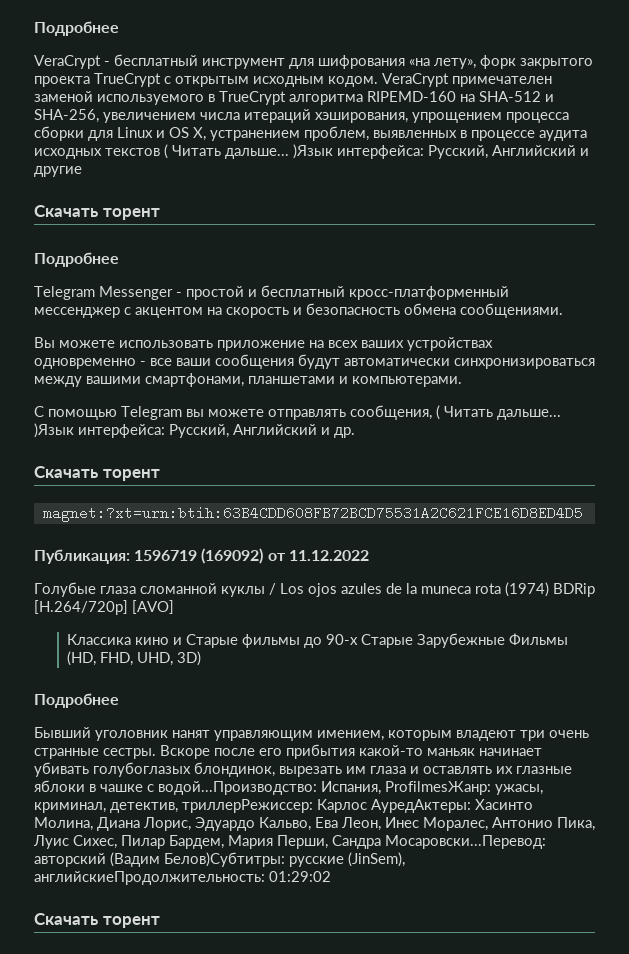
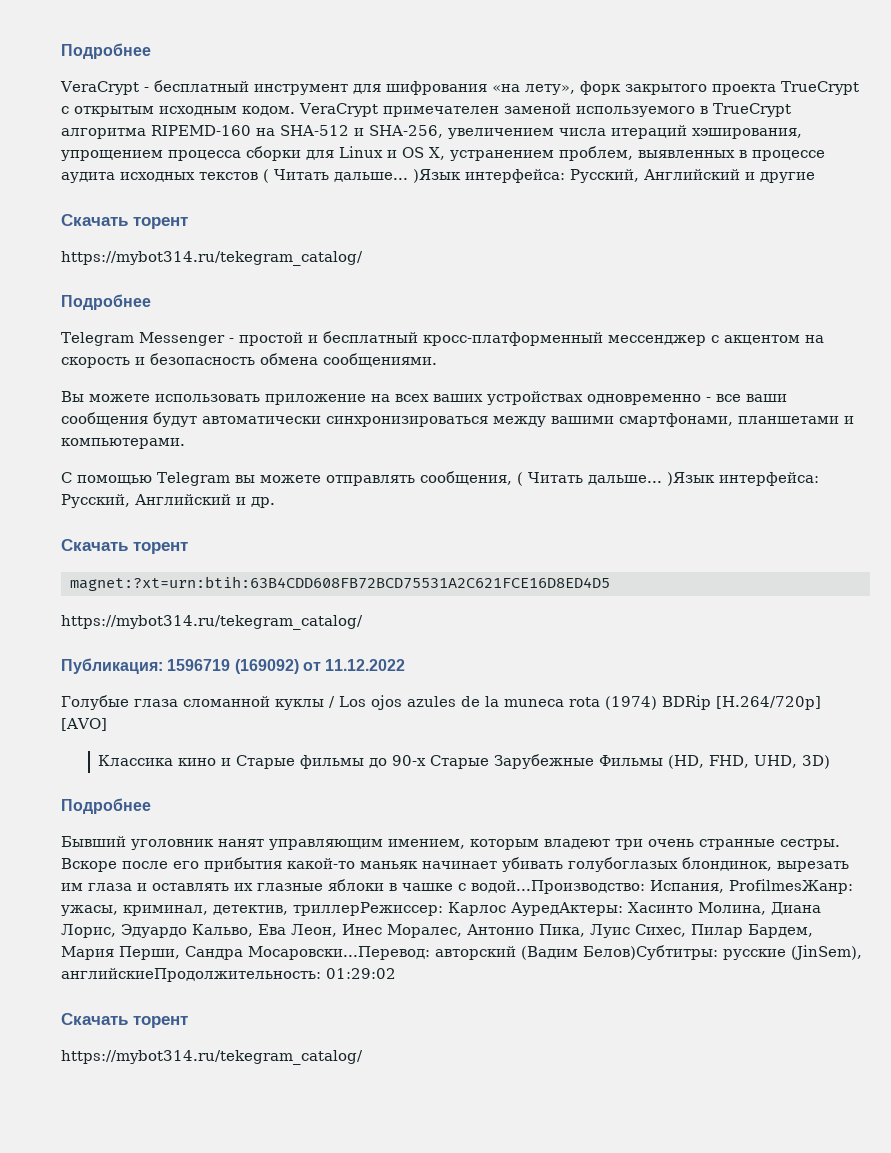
  VeraCrypt примечателен заменой используемого в TrueCrypt алгоритма RIPEMD-160 на SHA-512 и SHA-256, увеличением числа итераций хэширования, упрощением процесса сборки для Linux и OS X, устранением проблем, выявленных в процессе аудита исходных текстов ( Читать дальше... )Язык интерфейса: Русский, Английский и другие
  Скачать торент
+ https://mybot314.ru/tekegram_catalog/
  magnet:?xt=urn:btih:63B4CDD608FB72BCD75531A2C621FCE16D8ED4D5
+ https://mybot314.ru/tekegram_catalog/
  Вскоре после его прибытия какой-то маньяк начинает убивать голубоглазых блондинок, вырезать им глаза и оставлять их глазные яблоки в чашке с водой...Производство: Испания, ProfilmesЖанр: ужасы, криминал, детектив, триллерРежиссер: Карлос АуредАктеры: Хасинто Молина, Диана Лорис, Эдуардо Кальво, Ева Леон, Инес Моралес, Антонио Пика, Луис Сихес, Пилар Бардем, Мария Перши, Сандра Мосаровски...Перевод: авторский (Вадим Белов)Субтитры: русские (JinSem), английскиеПродолжительность: 01:29:02
  Скачать торент
+ https://mybot314.ru/tekegram_catalog/

